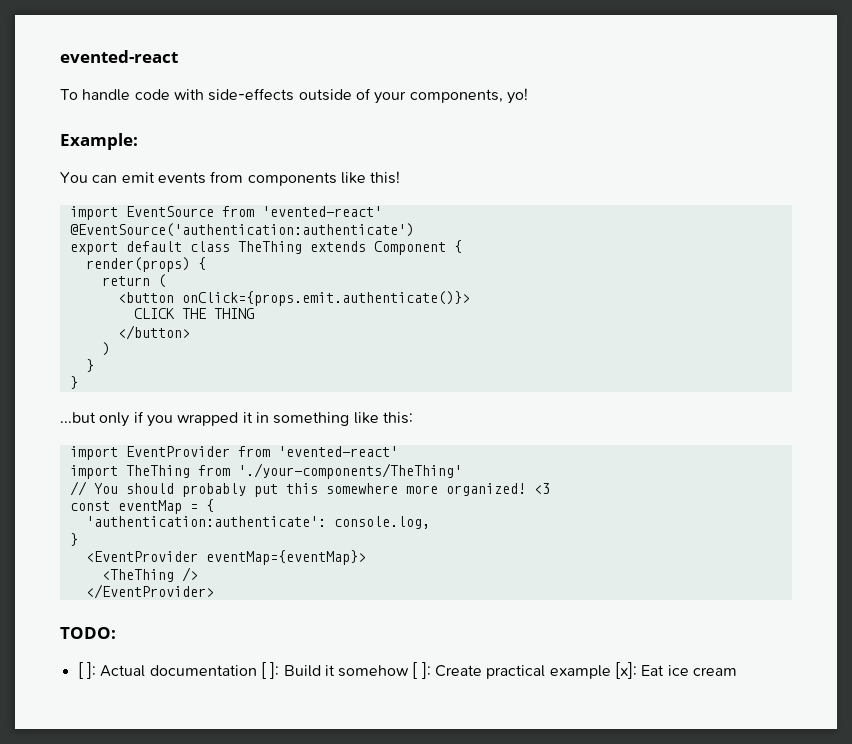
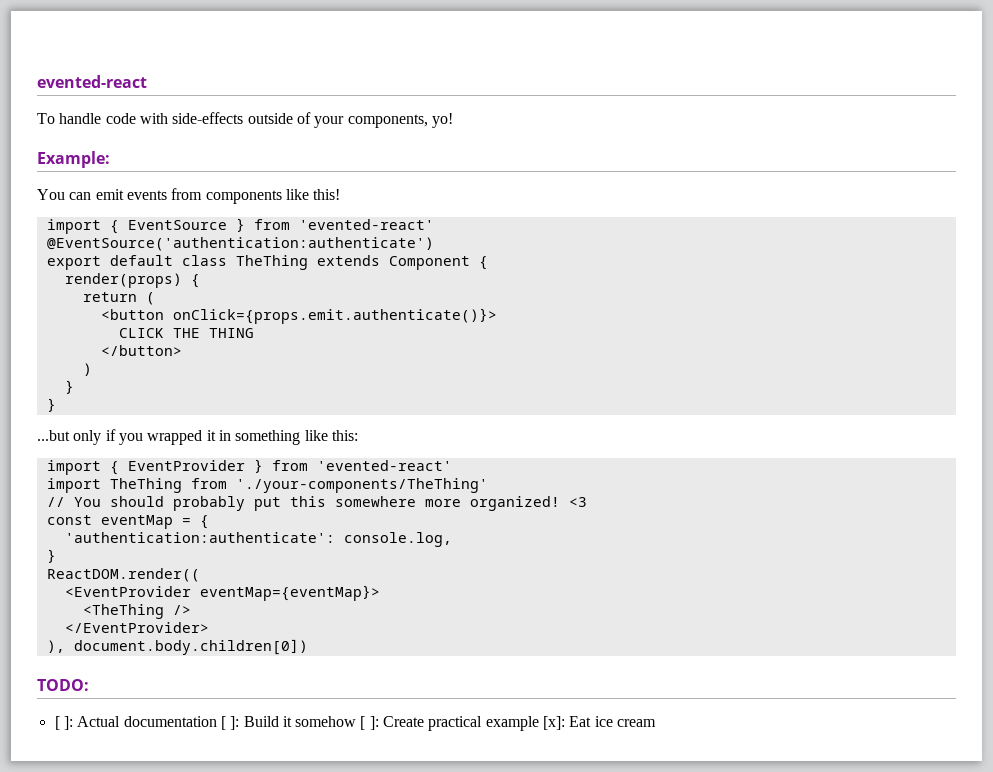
- import EventSource from 'evented-react'
+ import { EventSource } from 'evented-react'
- import EventProvider from 'evented-react'
+ import { EventProvider } from 'evented-react'
+ ReactDOM.render((
+ ), document.body.children[0])

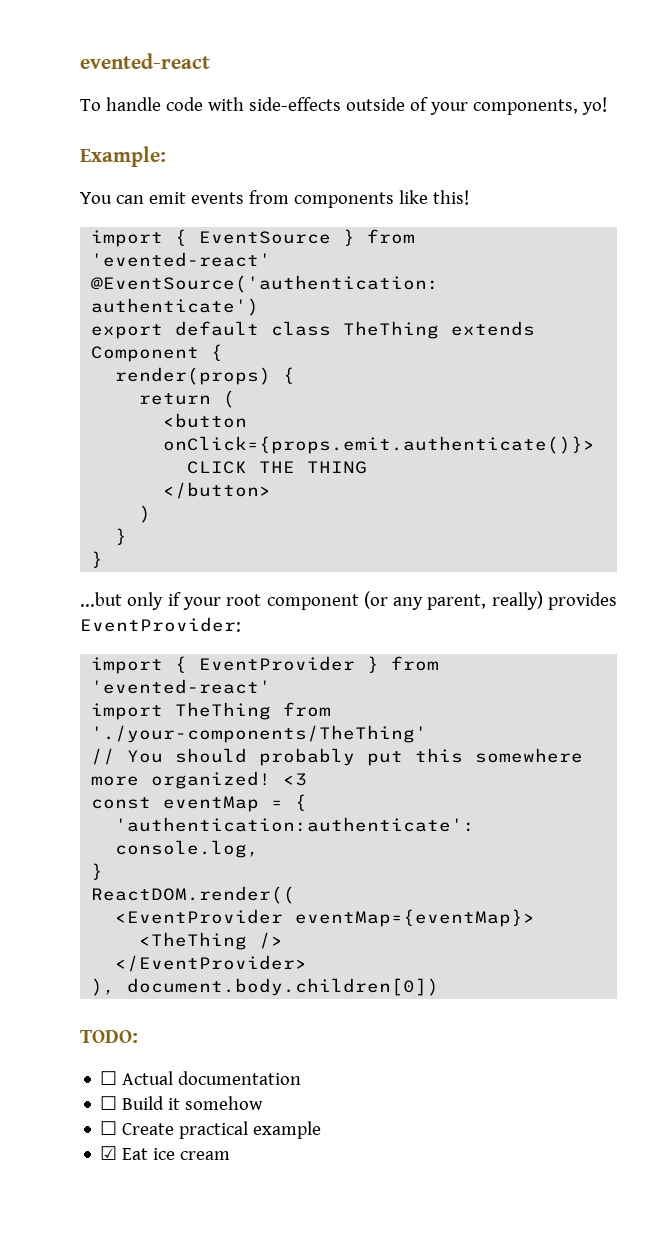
- ...but only if you wrapped it in something like this:
+ ...but only if your root component (or any parent, really) provides EventProvider:
- [ ]: Actual documentation [ ]: Build it somehow [ ]: Create practical example [x]: Eat ice cream
+ ☐ Actual documentation
+ ☐ Build it somehow
+ ☐ Create practical example
+ ☑ Eat ice cream

